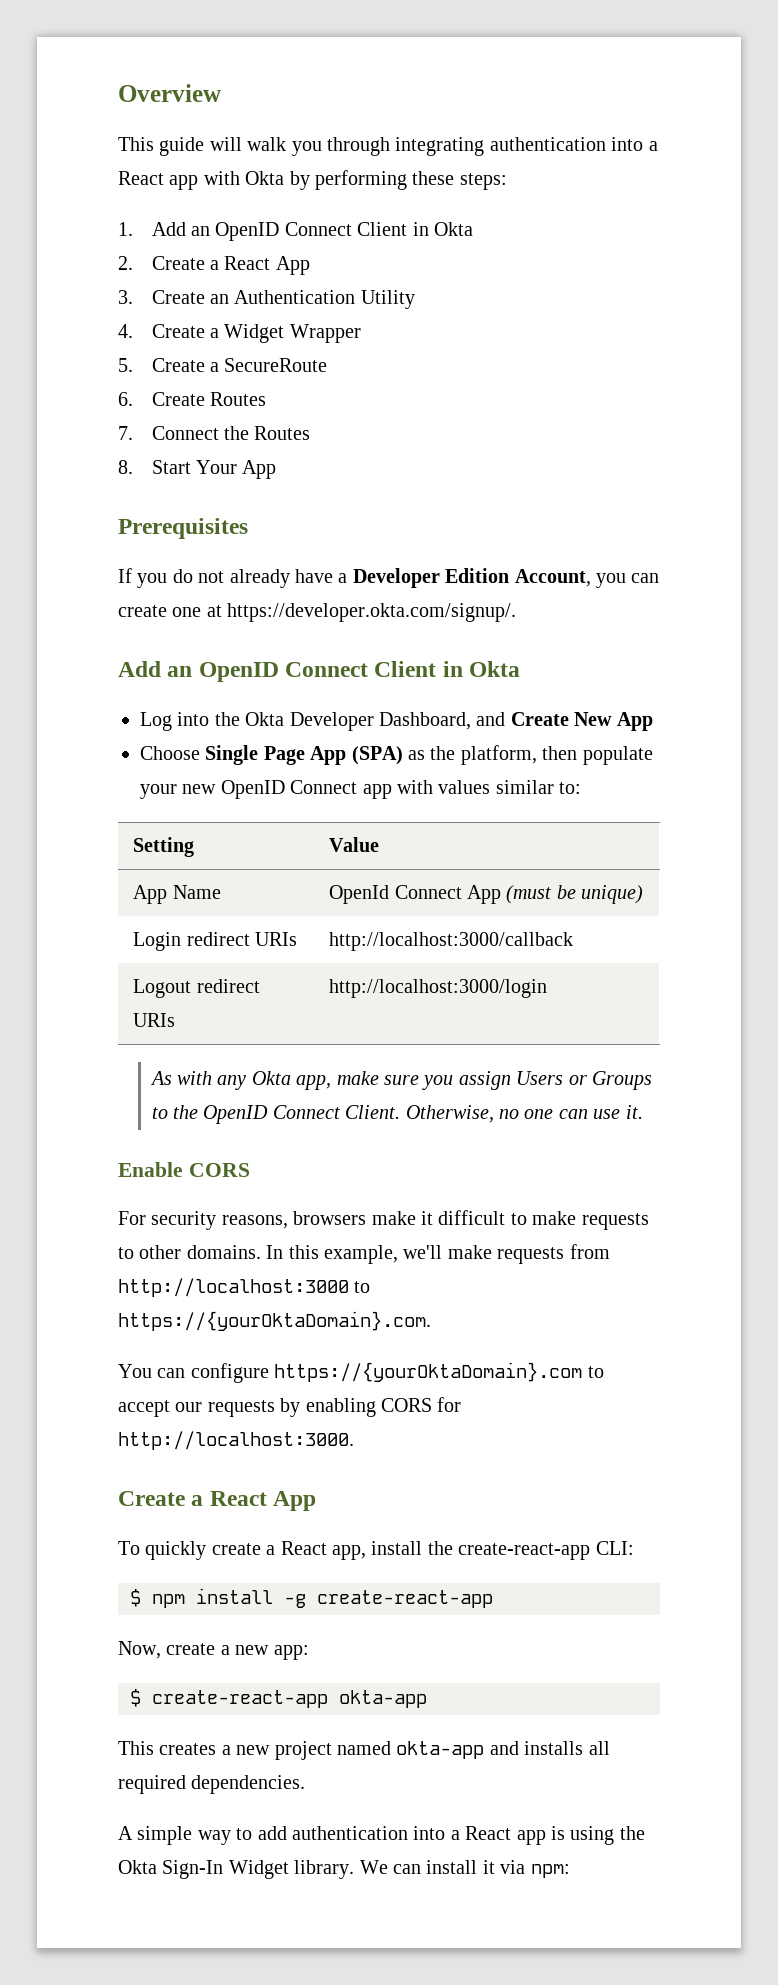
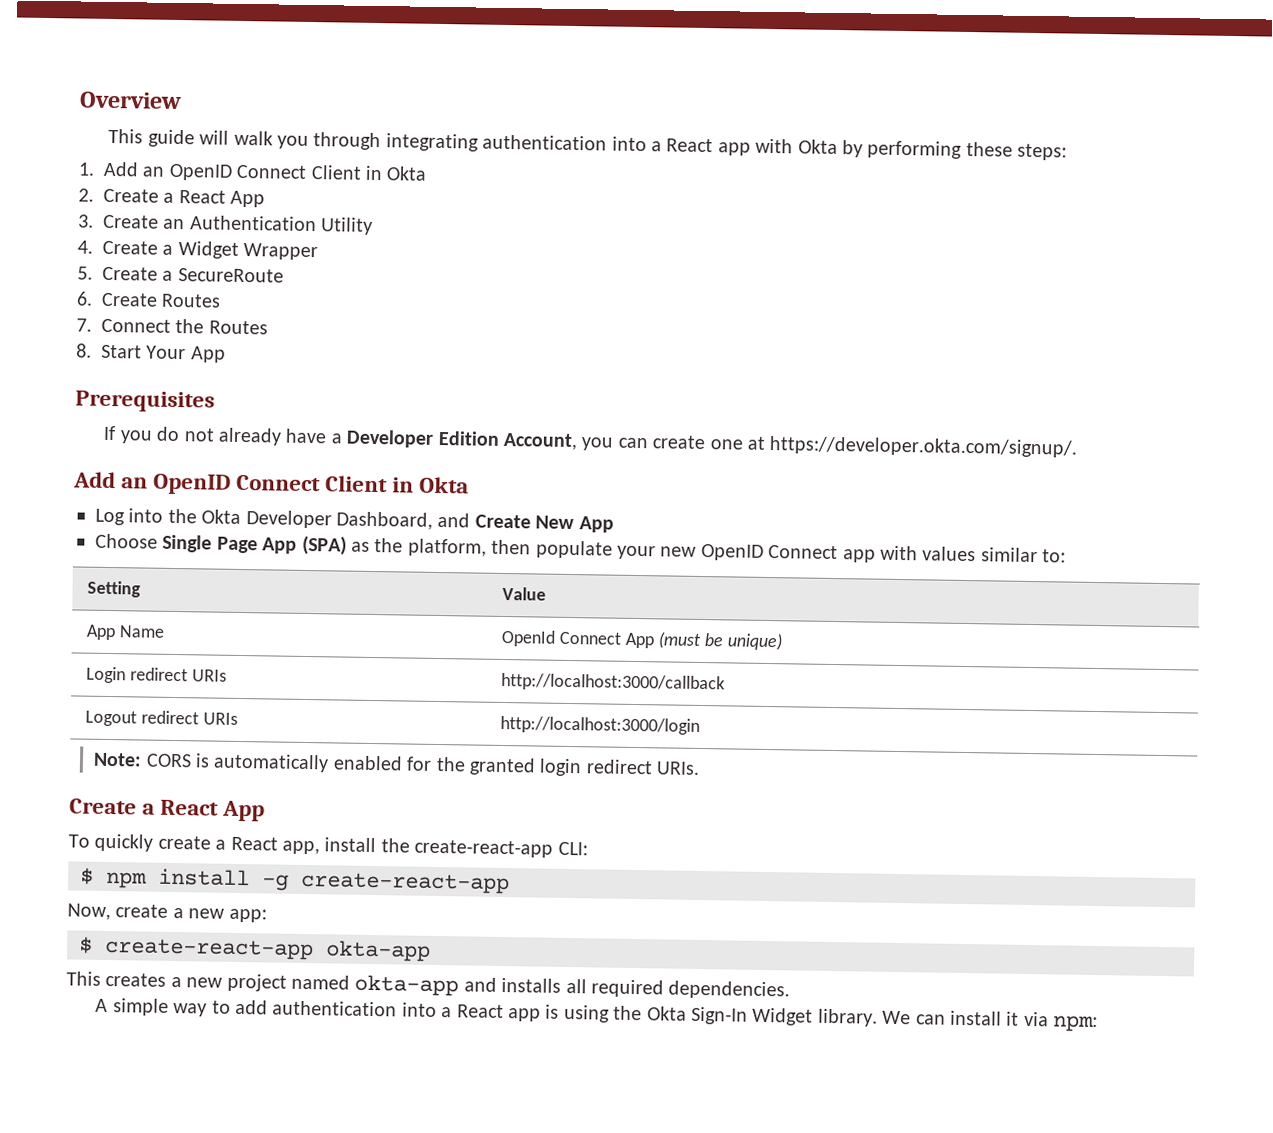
- As with any Okta app, make sure you assign Users or Groups to the OpenID Connect Client. Otherwise, no one can use it.
- Enable CORS
- For security reasons, browsers make it difficult to make requests to other domains. In this example, we'll make requests from http://localhost:3000 to https://{yourOktaDomain}.com.
- You can configure https://{yourOktaDomain}.com to accept our requests by enabling CORS for http://localhost:3000.
+ Note: CORS is automatically enabled for the granted login redirect URIs.

